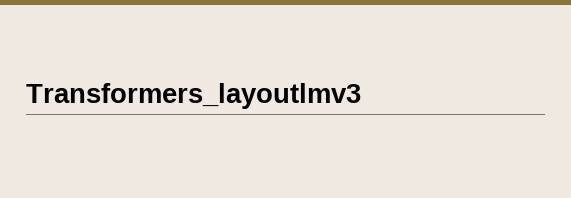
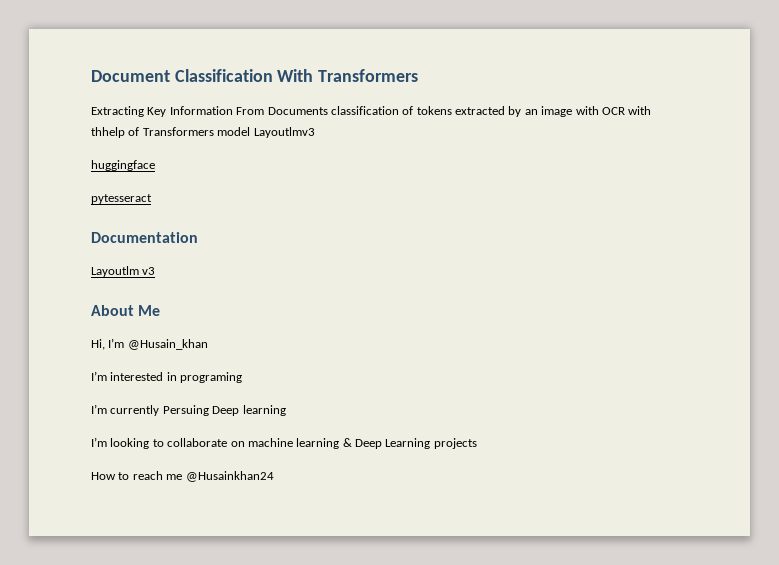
- Transformers_layoutlmv3
+ Document Classification With Transformers
+ Extracting Key Information From Documents classification of tokens extracted by an image with OCR with thhelp of Transformers model Layoutlmv3
+ huggingface
+ pytesseract
+ Documentation
+ Layoutlm v3
+ About Me
+ Hi, I’m @Husain_khan
+ I’m interested in programing
+ I’m currently Persuing Deep learning
+ I’m looking to collaborate on machine learning & Deep Learning projects
+ How to reach me @Husainkhan24

